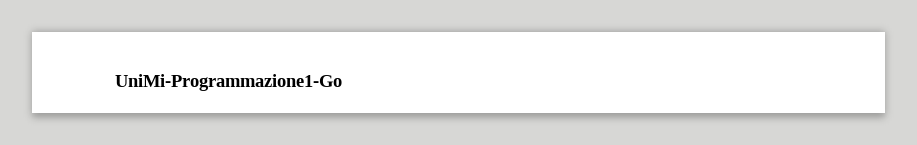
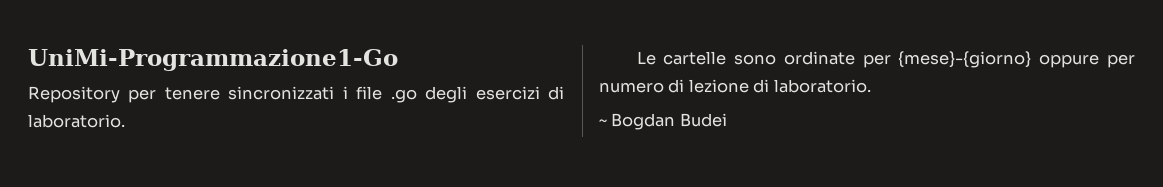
+ Repository per tenere sincronizzati i file .go degli esercizi di laboratorio.
+ Le cartelle sono ordinate per {mese}-{giorno} oppure per numero di lezione di laboratorio.
+ ~ Bogdan Budei

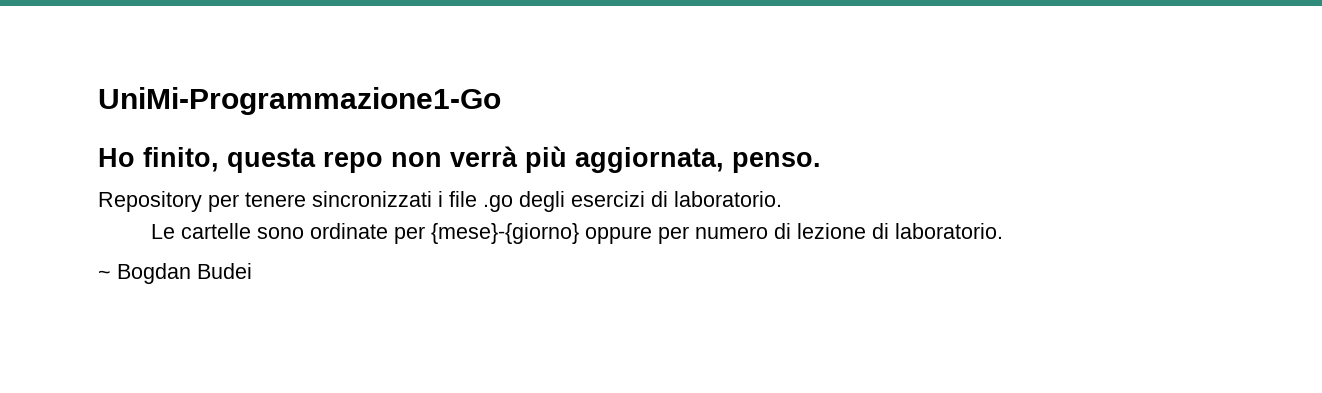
+ Ho finito, questa repo non verrà più aggiornata, penso.

